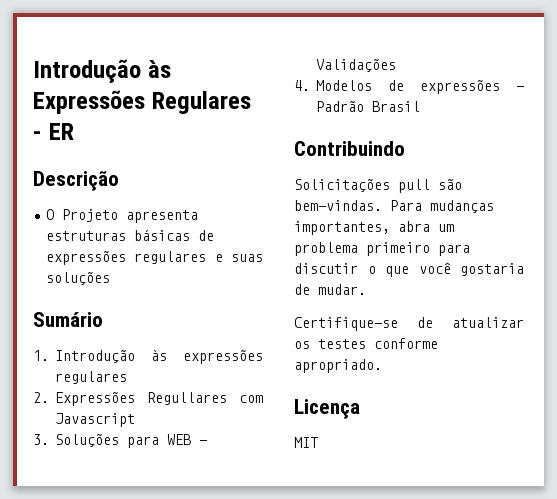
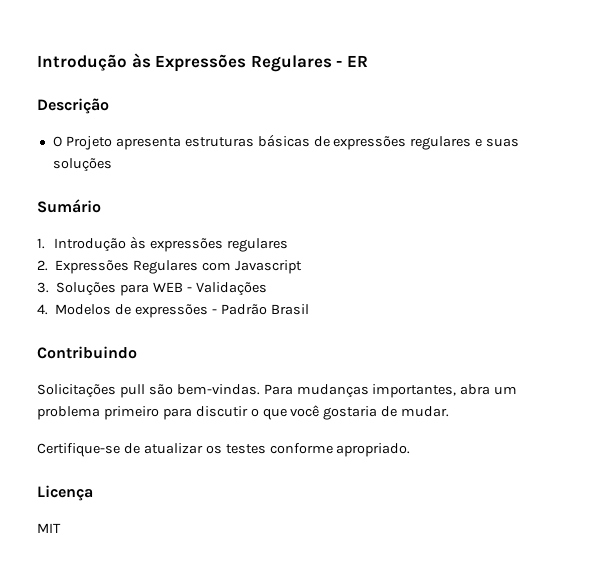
- 2. Expressões Regullares com Javascript
+ 2. Expressões Regulares com Javascript

